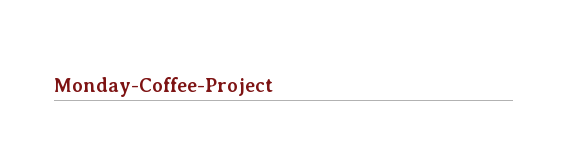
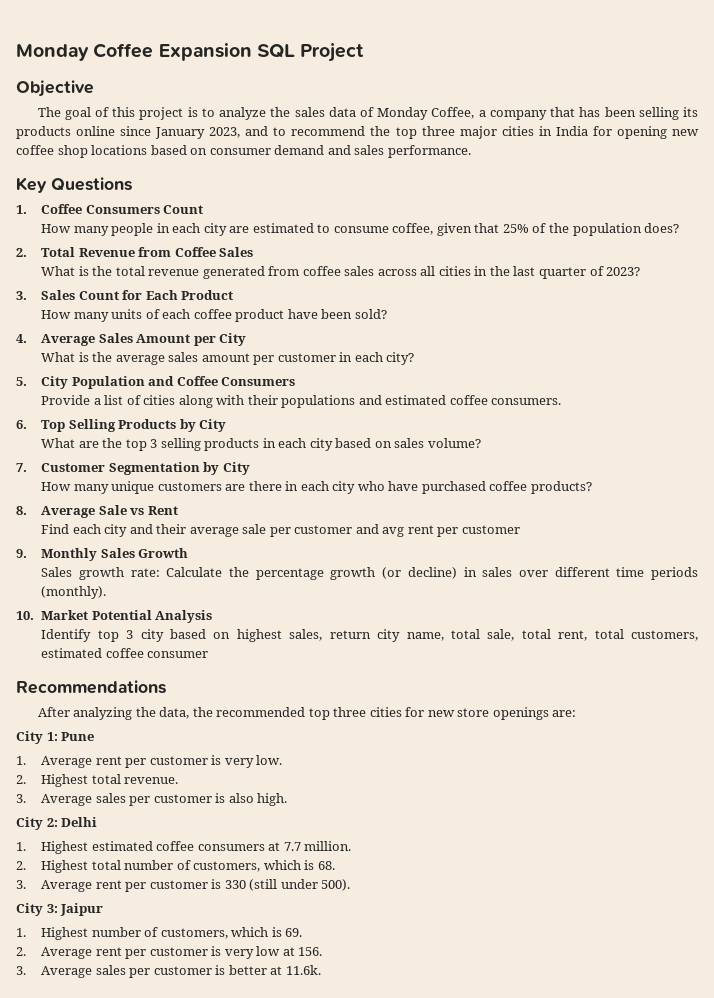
- Monday-Coffee-Project
+ Monday Coffee Expansion SQL Project
+ Objective
+ The goal of this project is to analyze the sales data of Monday Coffee, a company that has been selling its products online since January 2023, and to recommend the top three major cities in India for opening new coffee shop locations based on consumer demand and sales performance.
+ Key Questions
+ 1. Coffee Consumers Count
+ How many people in each city are estimated to consume coffee, given that 25% of the population does?
+ 2. Total Revenue from Coffee Sales
+ What is the total revenue generated from coffee sales across all cities in the last quarter of 2023?
+ 3. Sales Count for Each Product
+ How many units of each coffee product have been sold?
+ 4. Average Sales Amount per City
+ What is the average sales amount per customer in each city?
+ 5. City Population and Coffee Consumers
+ Provide a list of cities along with their populations and estimated coffee consumers.
+ 6. Top Selling Products by City
+ What are the top 3 selling products in each city based on sales volume?
+ 7. Customer Segmentation by City
+ How many unique customers are there in each city who have purchased coffee products?
+ 8. Average Sale vs Rent
+ Find each city and their average sale per customer and avg rent per customer
+ 9. Monthly Sales Growth
+ Sales growth rate: Calculate the percentage growth (or decline) in sales over different time periods (monthly).
+ 10. Market Potential Analysis
+ Identify top 3 city based on highest sales, return city name, total sale, total rent, total customers, estimated coffee consumer
+ Recommendations
+ After analyzing the data, the recommended top three cities for new store openings are:
+ City 1: Pune
+ 1. Average rent per customer is very low.
+ 2. Highest total revenue.
+ 3. Average sales per customer is also high.
+ City 2: Delhi
+ 1. Highest estimated coffee consumers at 7.7 million.
+ 2. Highest total number of customers, which is 68.
+ 3. Average rent per customer is 330 (still under 500).
+ City 3: Jaipur
+ 1. Highest number of customers, which is 69.
+ 2. Average rent per customer is very low at 156.
+ 3. Average sales per customer is better at 11.6k.

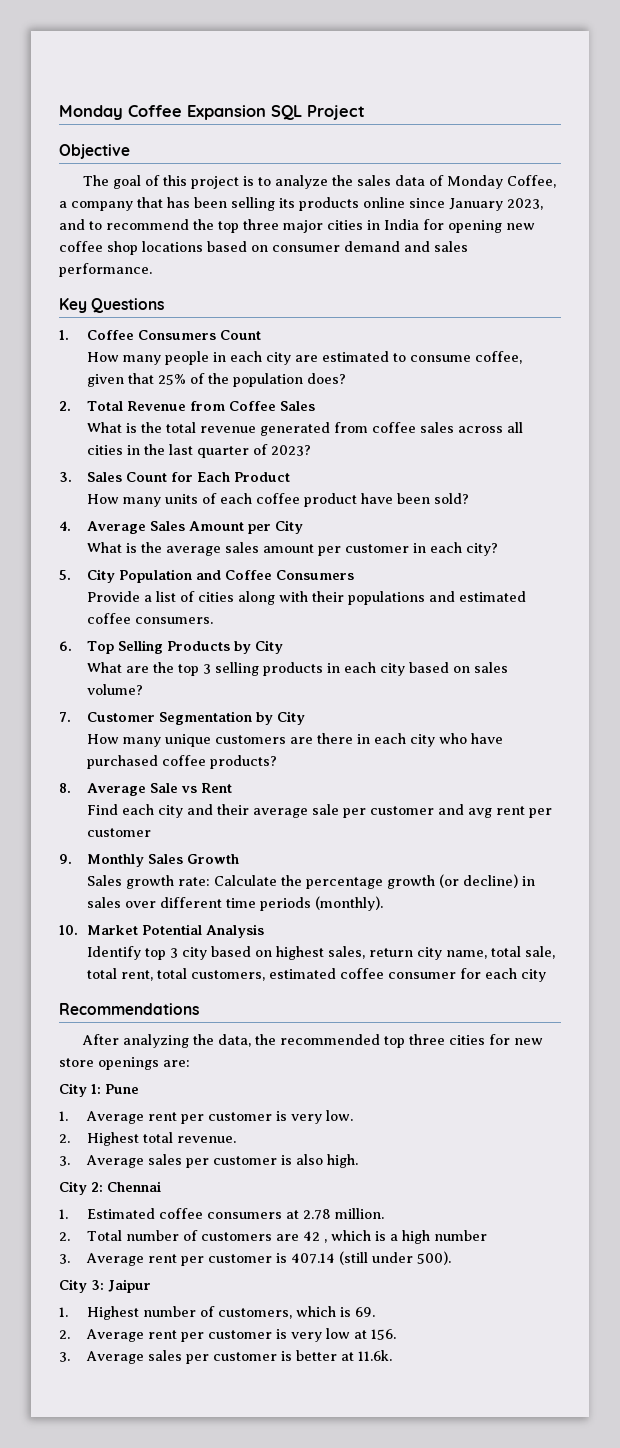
- Identify top 3 city based on highest sales, return city name, total sale, total rent, total customers, estimated coffee consumer
+ Identify top 3 city based on highest sales, return city name, total sale, total rent, total customers, estimated coffee consumer for each city
- City 2: Delhi
- 1. Highest estimated coffee consumers at 7.7 million.
+ City 2: Chennai
+ 1. Estimated coffee consumers at 2.78 million.
- 2. Highest total number of customers, which is 68.
+ 2. Total number of customers are 42 , which is a high number
- 3. Average rent per customer is 330 (still under 500).
+ 3. Average rent per customer is 407.14 (still under 500).

